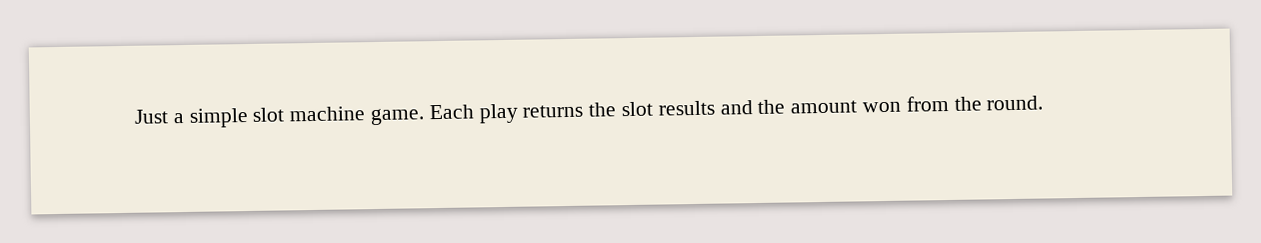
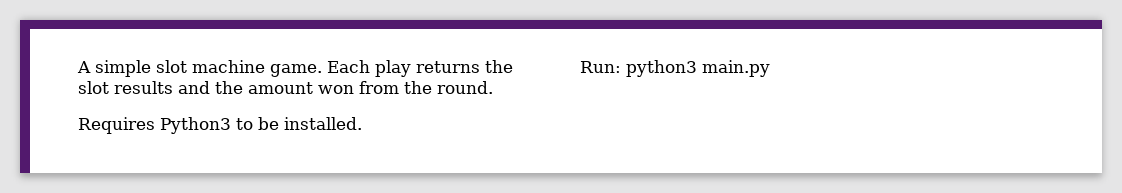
- Just a simple slot machine game.
+ A simple slot machine game.
+ Requires Python3 to be installed.
+ Run: python3 main.py

